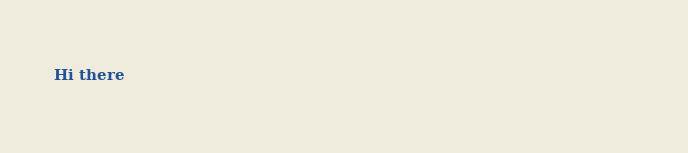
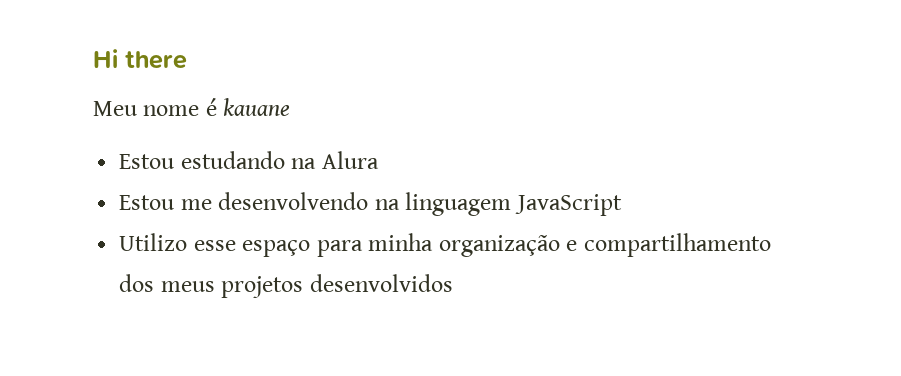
+ Meu nome é kauane
+ Estou estudando na Alura
+ Estou me desenvolvendo na linguagem JavaScript
+ Utilizo esse espaço para minha organização e compartilhamento dos meus projetos desenvolvidos

